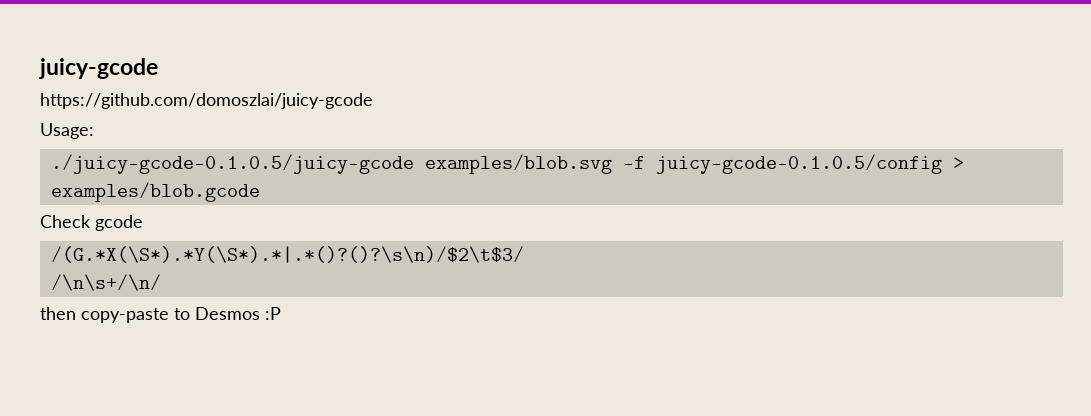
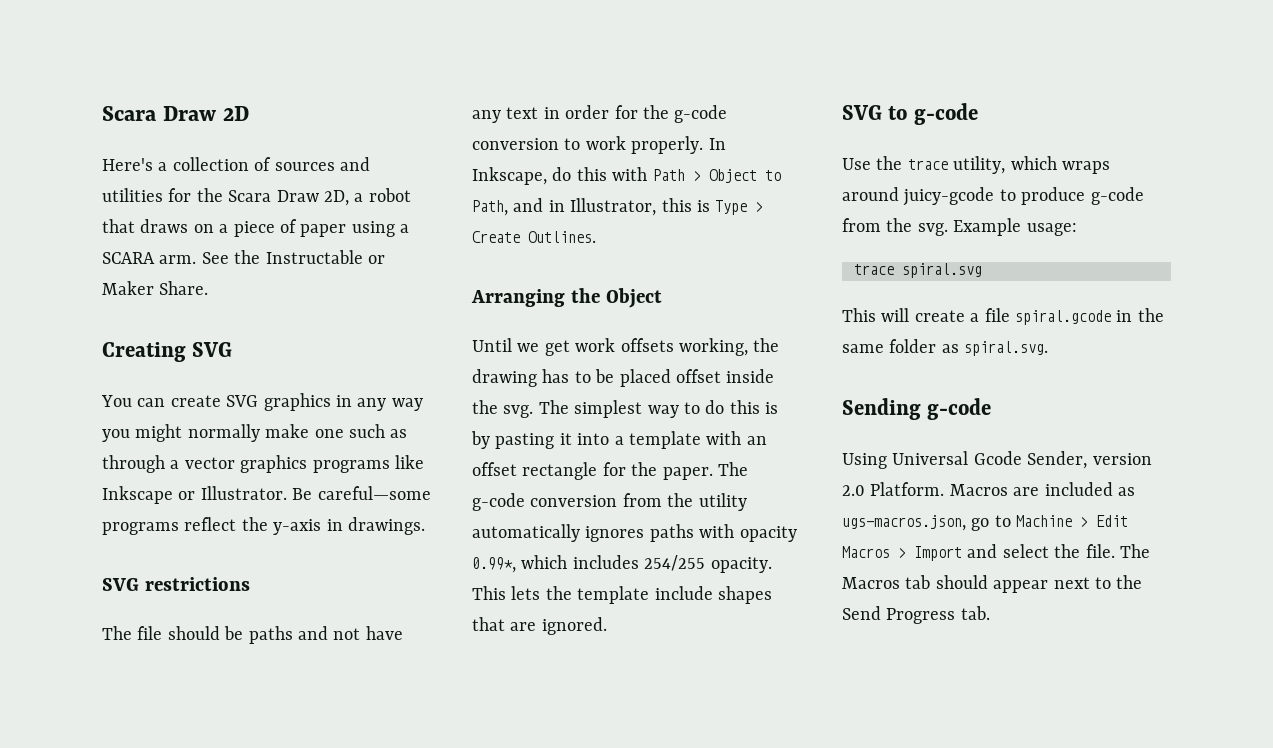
- juicy-gcode
- https://github.com/domoszlai/juicy-gcode
- Usage:
- ./juicy-gcode-0.1.0.5/juicy-gcode examples/blob.svg -f juicy-gcode-0.1.0.5/config > examples/blob.gcode
- Check gcode
- /(G.*X(\S*).*Y(\S*).*|.*()?()?\s\n)/$2\t$3/
- /\n\s+/\n/
- then copy-paste to Desmos :P
+ Scara Draw 2D
+ Here's a collection of sources and utilities for the Scara Draw 2D, a robot that draws on a piece of paper using a SCARA arm. See the Instructable or Maker Share.
+ Creating SVG
+ You can create SVG graphics in any way you might normally make one such as through a vector graphics programs like Inkscape or Illustrator. Be careful—some programs reflect the y-axis in drawings.
+ SVG restrictions
+ The file should be paths and not have any text in order for the g-code conversion to work properly. In Inkscape, do this with Path > Object to Path, and in Illustrator, this is Type > Create Outlines.
+ Arranging the Object
+ Until we get work offsets working, the drawing has to be placed offset inside the svg. The simplest way to do this is by pasting it into a template with an offset rectangle for the paper. The g-code conversion from the utility automatically ignores paths with opacity 0.99*, which includes 254/255 opacity. This lets the template include shapes that are ignored.
+ SVG to g-code
+ Use the trace utility, which wraps around juicy-gcode to produce g-code from the svg. Example usage:
+ trace spiral.svg
+ This will create a file spiral.gcode in the same folder as spiral.svg.
+ Sending g-code
+ Using Universal Gcode Sender, version 2.0 Platform. Macros are included as ugs-macros.json, go to Machine > Edit Macros > Import and select the file. The Macros tab should appear next to the Send Progress tab.

